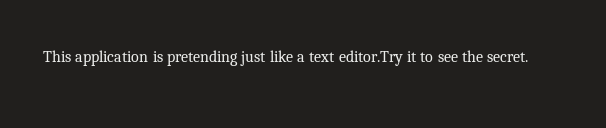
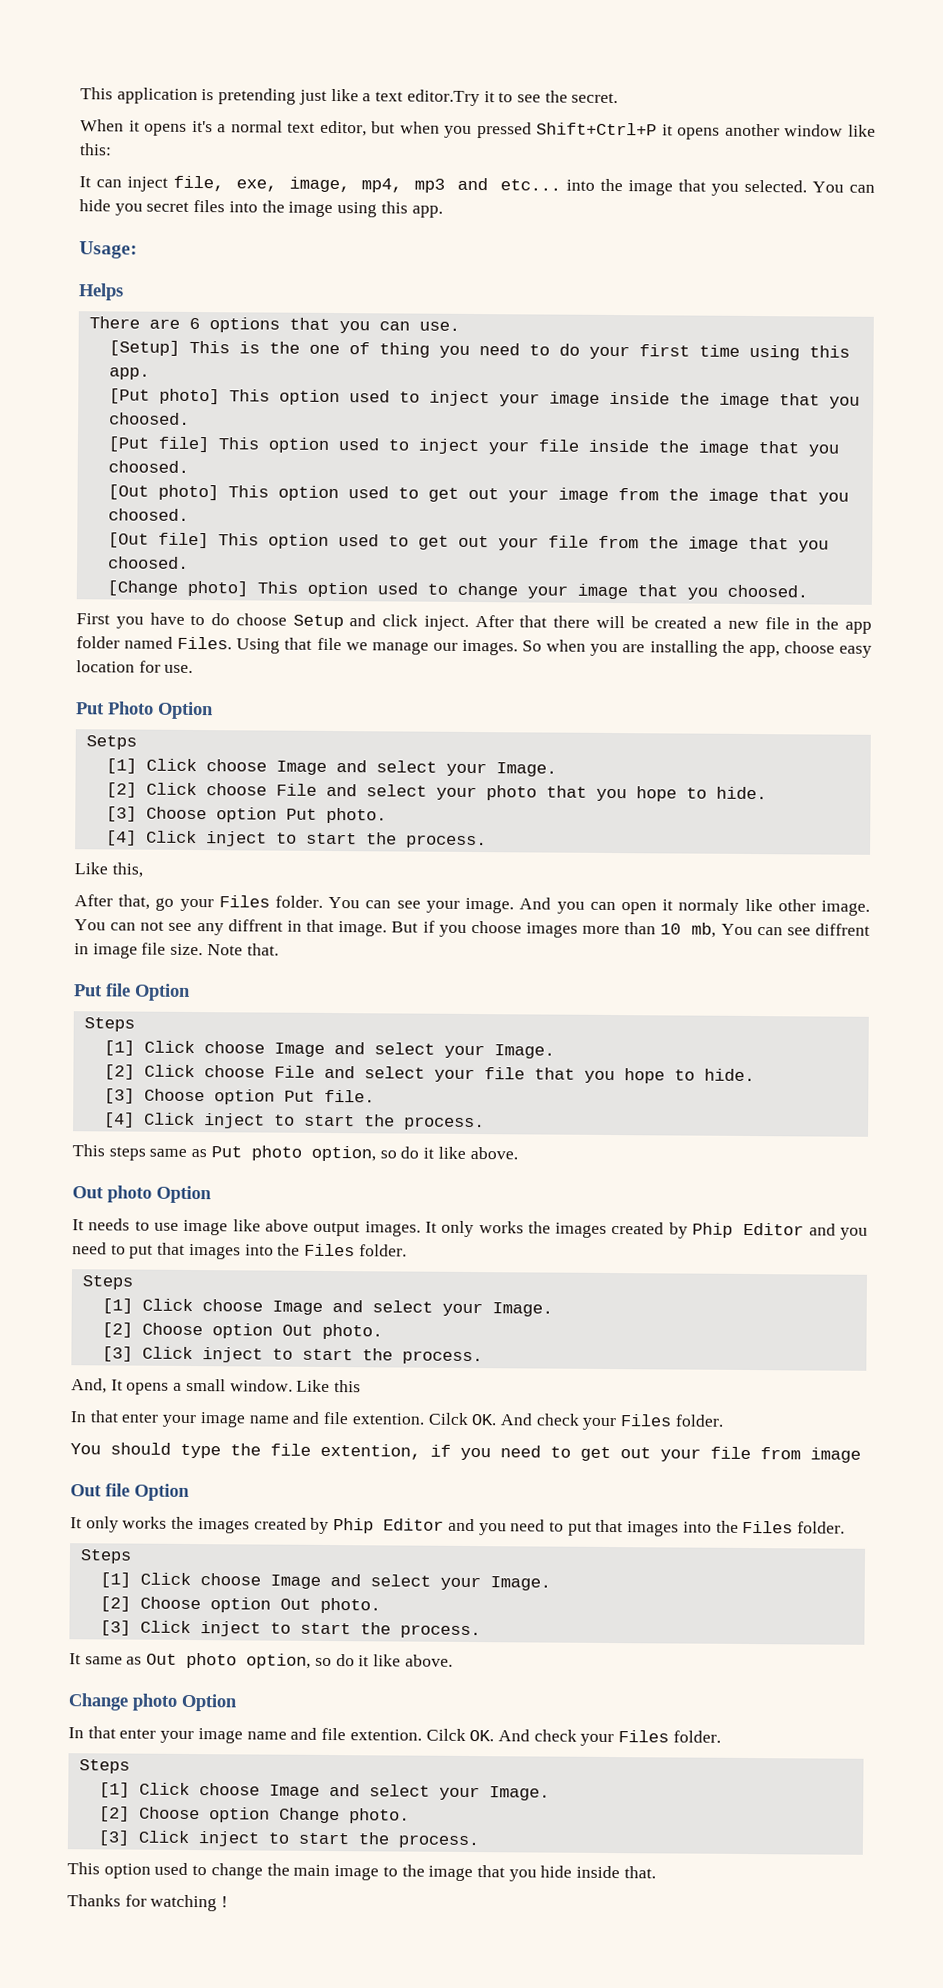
+ When it opens it's a normal text editor, but when you pressed Shift+Ctrl+P it opens another window like this:
+ It can inject file, exe, image, mp4, mp3 and etc... into the image that you selected. You can hide you secret files into the image using this app.
+ Usage:
+ Helps
+ There are 6 options that you can use.
+ [Setup] This is the one of thing you need to do your first time using this app.
+ [Put photo] This option used to inject your image inside the image that you choosed.
+ [Put file] This option used to inject your file inside the image that you choosed.
+ [Out photo] This option used to get out your image from the image that you choosed.
+ [Out file] This option used to get out your file from the image that you choosed.
+ [Change photo] This option used to change your image that you choosed.
+ First you have to do choose Setup and click inject. After that there will be created a new file in the app folder named Files. Using that file we manage our images. So when you are installing the app, choose easy location for use.
+ Put Photo Option
+ Setps
+ [1] Click choose Image and select your Image.
+ [2] Click choose File and select your photo that you hope to hide.
+ [3] Choose option Put photo.
+ [4] Click inject to start the process.
+ Like this,
+ After that, go your Files folder. You can see your image. And you can open it normaly like other image. You can not see any diffrent in that image. But if you choose images more than 10 mb, You can see diffrent in image file size. Note that.
+ Put file Option
+ Steps
+ [1] Click choose Image and select your Image.
+ [2] Click choose File and select your file that you hope to hide.
+ [3] Choose option Put file.
+ [4] Click inject to start the process.
+ This steps same as Put photo option, so do it like above.
+ Out photo Option
+ It needs to use image like above output images. It only works the images created by Phip Editor and you need to put that images into the Files folder.
+ Steps
+ [1] Click choose Image and select your Image.
+ [2] Choose option Out photo.
+ [3] Click inject to start the process.
+ And, It opens a small window. Like this
+ In that enter your image name and file extention. Cilck OK. And check your Files folder.
+ You should type the file extention, if you need to get out your file from image
+ Out file Option
+ It only works the images created by Phip Editor and you need to put that images into the Files folder.
+ Steps
+ [1] Click choose Image and select your Image.
+ [2] Choose option Out photo.
+ [3] Click inject to start the process.
+ It same as Out photo option, so do it like above.
+ Change photo Option
+ In that enter your image name and file extention. Cilck OK. And check your Files folder.
+ Steps
+ [1] Click choose Image and select your Image.
+ [2] Choose option Change photo.
+ [3] Click inject to start the process.
+ This option used to change the main image to the image that you hide inside that.
+ Thanks for watching !

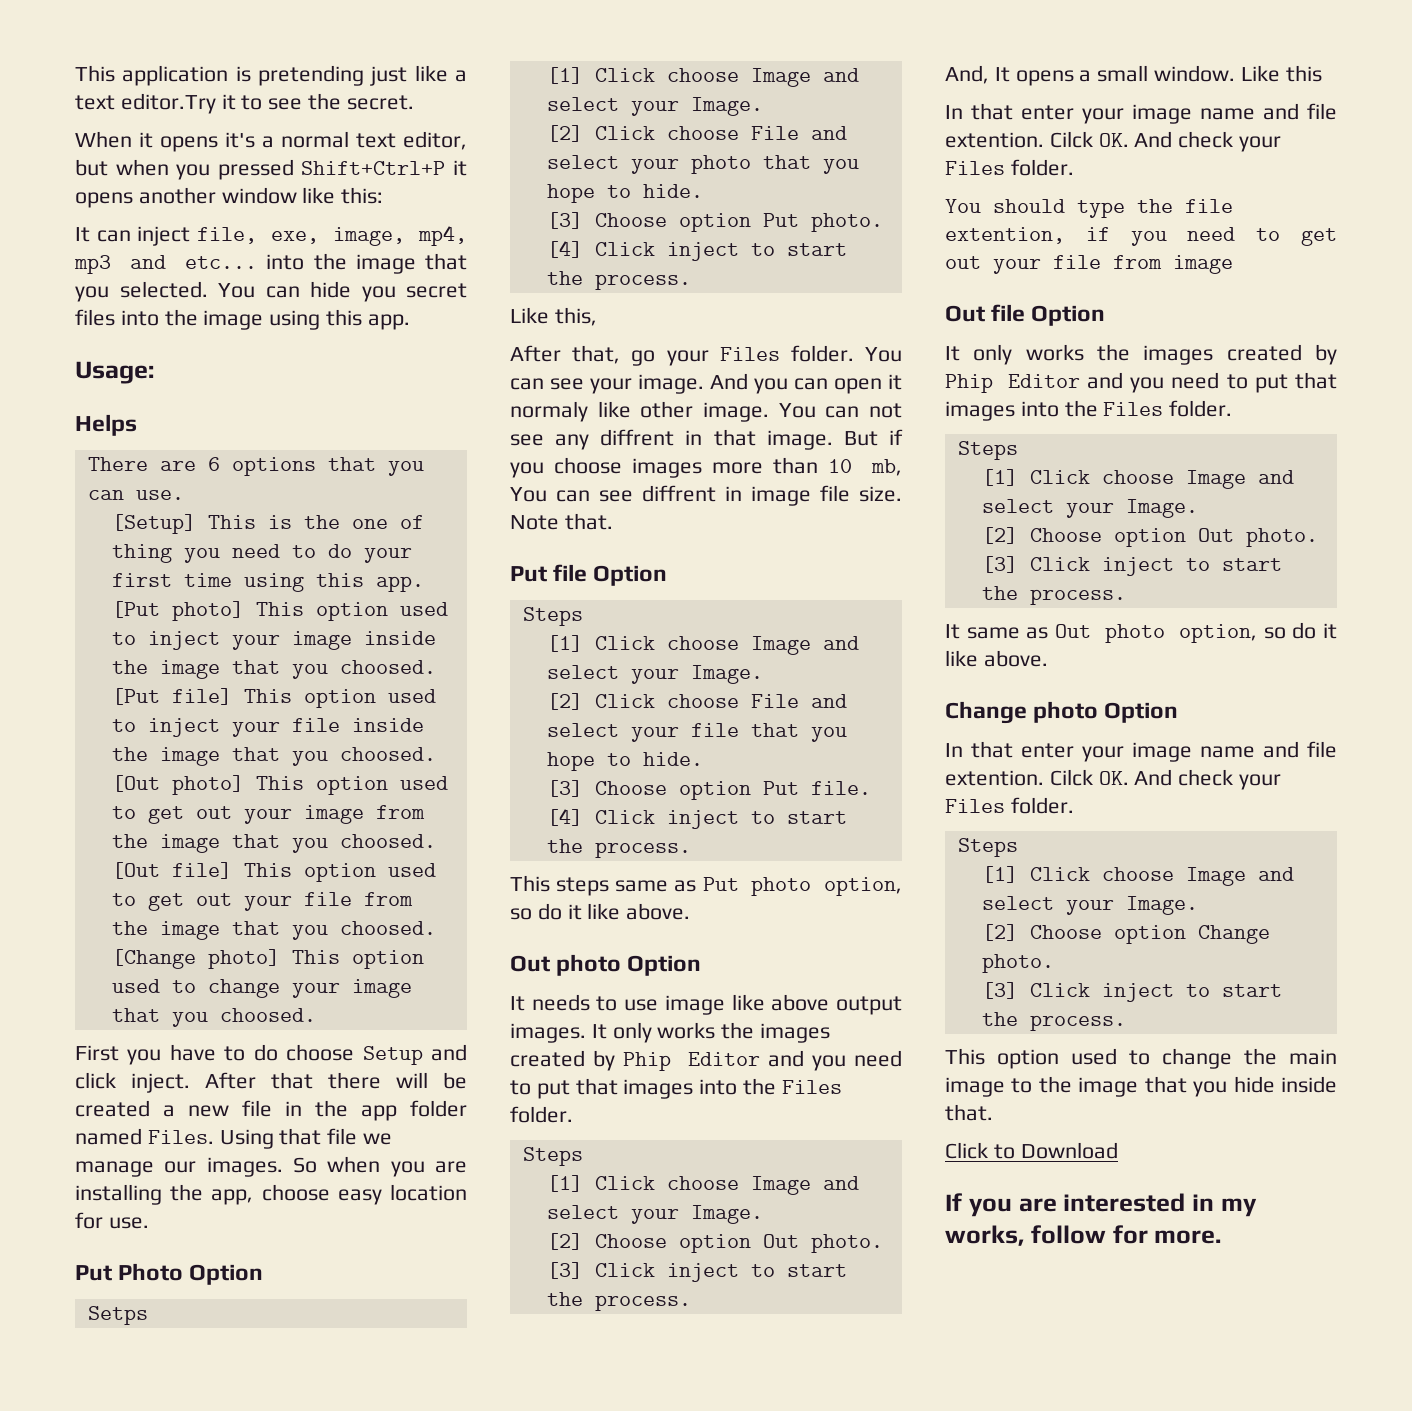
- Thanks for watching !
+ Click to Download
+ If you are interested in my works, follow for more.

